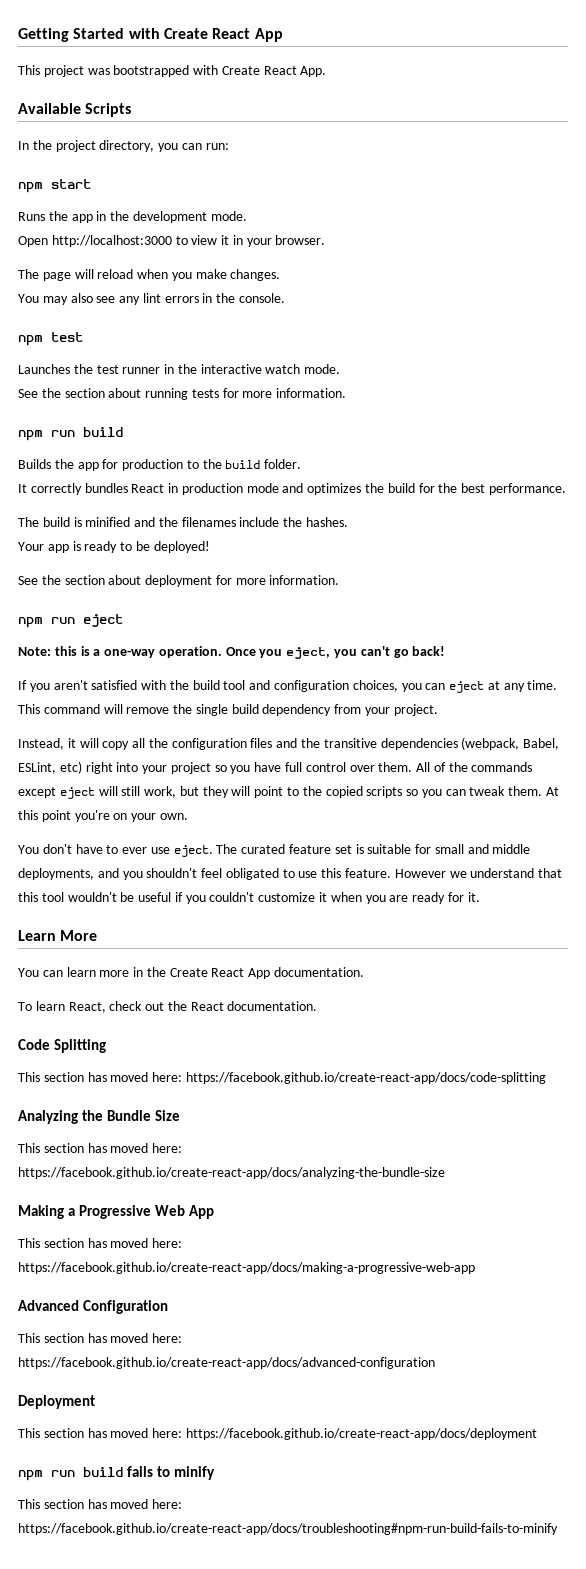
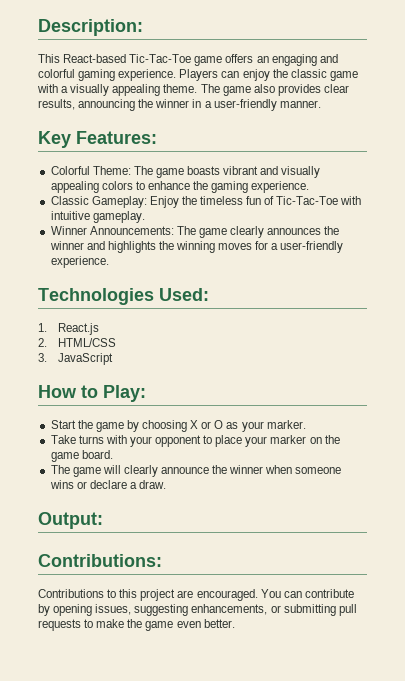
- Getting Started with Create React App
- This project was bootstrapped with Create React App.
- Available Scripts
- In the project directory, you can run:
- npm start
- Runs the app in the development mode.
- Open http://localhost:3000 to view it in your browser.
- The page will reload when you make changes.
- You may also see any lint errors in the console.
- npm test
- Launches the test runner in the interactive watch mode.
- See the section about running tests for more information.
- npm run build
- Builds the app for production to the build folder.
- It correctly bundles React in production mode and optimizes the build for the best performance.
- The build is minified and the filenames include the hashes.
- Your app is ready to be deployed!
- See the section about deployment for more information.
- npm run eject
- Note: this is a one-way operation. Once you eject, you can't go back!
- If you aren't satisfied with the build tool and configuration choices, you can eject at any time. This command will remove the single build dependency from your project.
- Instead, it will copy all the configuration files and the transitive dependencies (webpack, Babel, ESLint, etc) right into your project so you have full control over them. All of the commands except eject will still work, but they will point to the copied scripts so you can tweak them. At this point you're on your own.
- You don't have to ever use eject. The curated feature set is suitable for small and middle deployments, and you shouldn't feel obligated to use this feature. However we understand that this tool wouldn't be useful if you couldn't customize it when you are ready for it.
- Learn More
- You can learn more in the Create React App documentation.
- To learn React, check out the React documentation.
- Code Splitting
- This section has moved here: https://facebook.github.io/create-react-app/docs/code-splitting
- Analyzing the Bundle Size
- This section has moved here: https://facebook.github.io/create-react-app/docs/analyzing-the-bundle-size
- Making a Progressive Web App
- This section has moved here: https://facebook.github.io/create-react-app/docs/making-a-progressive-web-app
- Advanced Configuration
- This section has moved here: https://facebook.github.io/create-react-app/docs/advanced-configuration
- Deployment
- This section has moved here: https://facebook.github.io/create-react-app/docs/deployment
- npm run build fails to minify
- This section has moved here: https://facebook.github.io/create-react-app/docs/troubleshooting#npm-run-build-fails-to-minify
+ Description:
+ This React-based Tic-Tac-Toe game offers an engaging and colorful gaming experience. Players can enjoy the classic game with a visually appealing theme. The game also provides clear results, announcing the winner in a user-friendly manner.
+ Key Features:
+ Colorful Theme: The game boasts vibrant and visually appealing colors to enhance the gaming experience.
+ Classic Gameplay: Enjoy the timeless fun of Tic-Tac-Toe with intuitive gameplay.
+ Winner Announcements: The game clearly announces the winner and highlights the winning moves for a user-friendly experience.
+ Technologies Used:
+ 1. React.js
+ 2. HTML/CSS
+ 3. JavaScript
+ How to Play:
+ Start the game by choosing X or O as your marker.
+ Take turns with your opponent to place your marker on the game board.
+ The game will clearly announce the winner when someone wins or declare a draw.
+ Output:
+ Contributions:
+ Contributions to this project are encouraged. You can contribute by opening issues, suggesting enhancements, or submitting pull requests to make the game even better.

